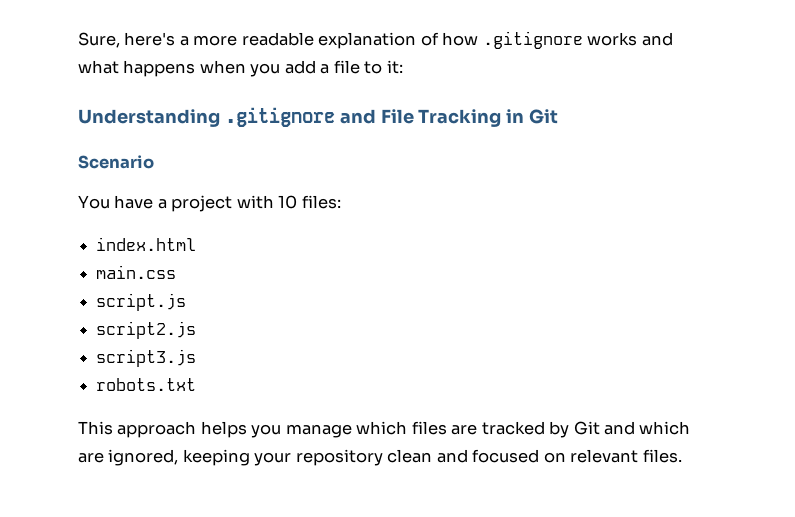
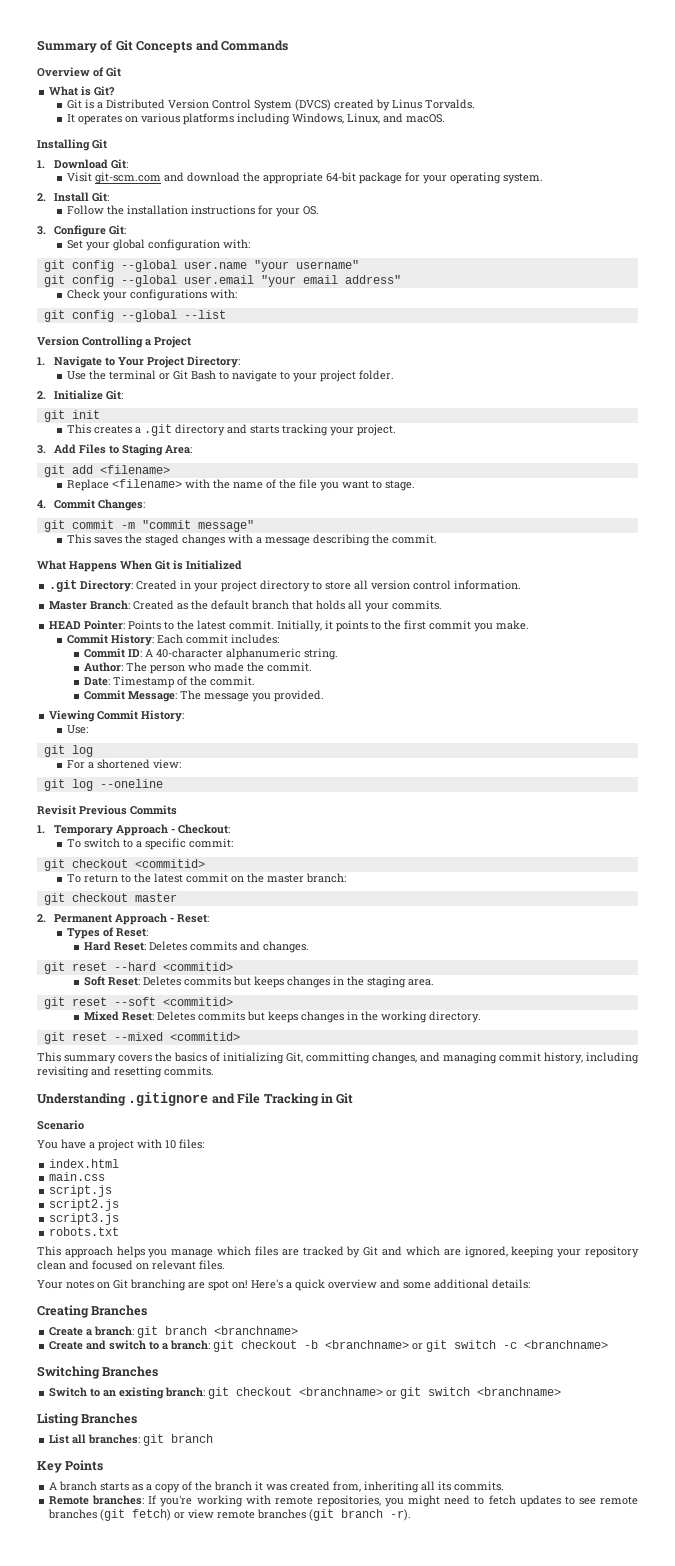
- Sure, here's a more readable explanation of how .gitignore works and what happens when you add a file to it:
+ Summary of Git Concepts and Commands
+ Overview of Git
+ What is Git?
+ Git is a Distributed Version Control System (DVCS) created by Linus Torvalds.
+ It operates on various platforms including Windows, Linux, and macOS.
+ Installing Git
+ 1. Download Git:
+ Visit git-scm.com and download the appropriate 64-bit package for your operating system.
+ 2. Install Git:
+ Follow the installation instructions for your OS.
+ 3. Configure Git:
+ Set your global configuration with:
+ git config --global user.name "your username"
+ git config --global user.email "your email address"
+ Check your configurations with:
+ git config --global --list
+ Version Controlling a Project
+ 1. Navigate to Your Project Directory:
+ Use the terminal or Git Bash to navigate to your project folder.
+ 2. Initialize Git:
+ git init
+ This creates a .git directory and starts tracking your project.
+ 3. Add Files to Staging Area:
+ git add <filename>
+ Replace <filename> with the name of the file you want to stage.
+ 4. Commit Changes:
+ git commit -m "commit message"
+ This saves the staged changes with a message describing the commit.
+ What Happens When Git is Initialized
+ .git Directory: Created in your project directory to store all version control information.
+ Master Branch: Created as the default branch that holds all your commits.
+ HEAD Pointer: Points to the latest commit. Initially, it points to the first commit you make.
+ Commit History: Each commit includes:
+ Commit ID: A 40-character alphanumeric string.
+ Author: The person who made the commit.
+ Date: Timestamp of the commit.
+ Commit Message: The message you provided.
+ Viewing Commit History:
+ Use:
+ git log
+ For a shortened view:
+ git log --oneline
+ Revisit Previous Commits
+ 1. Temporary Approach - Checkout:
+ To switch to a specific commit:
+ git checkout <commitid>
+ To return to the latest commit on the master branch:
+ git checkout master
+ 2. Permanent Approach - Reset:
+ Types of Reset:
+ Hard Reset: Deletes commits and changes.
+ git reset --hard <commitid>
+ Soft Reset: Deletes commits but keeps changes in the staging area.
+ git reset --soft <commitid>
+ Mixed Reset: Deletes commits but keeps changes in the working directory.
+ git reset --mixed <commitid>
+ This summary covers the basics of initializing Git, committing changes, and managing commit history, including revisiting and resetting commits.
+ Your notes on Git branching are spot on! Here's a quick overview and some additional details:
+ Creating Branches
+ Create a branch: git branch <branchname>
+ Create and switch to a branch: git checkout -b <branchname> or git switch -c <branchname>
+ Switching Branches
+ Switch to an existing branch: git checkout <branchname> or git switch <branchname>
+ Listing Branches
+ List all branches: git branch
+ Key Points
+ A branch starts as a copy of the branch it was created from, inheriting all its commits.
+ Remote branches: If you're working with remote repositories, you might need to fetch updates to see remote branches (git fetch) or view remote branches (git branch -r).

